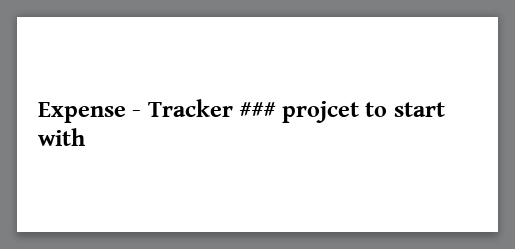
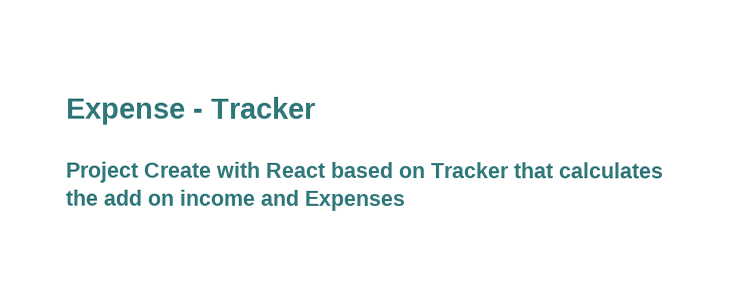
- Expense - Tracker ### projcet to start with
+ Expense - Tracker
+ Project Create with React based on Tracker that calculates the add on income and Expenses

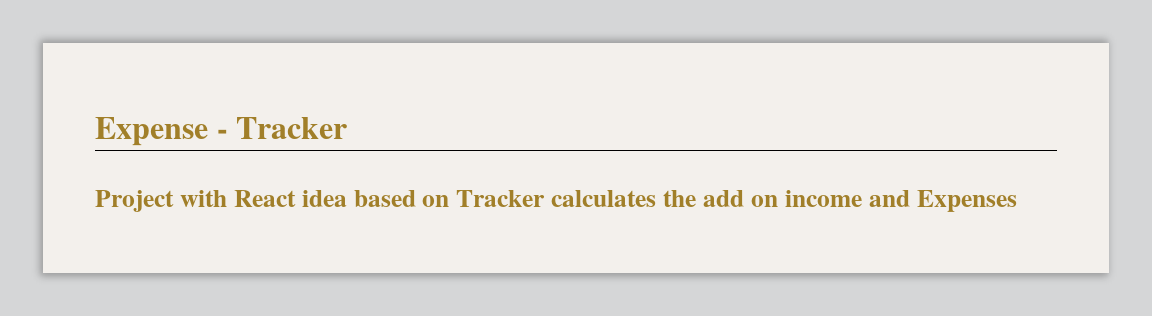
- Project Create with React based on Tracker that calculates the add on income and Expenses
+ Project with React idea based on Tracker calculates the add on income and Expenses

